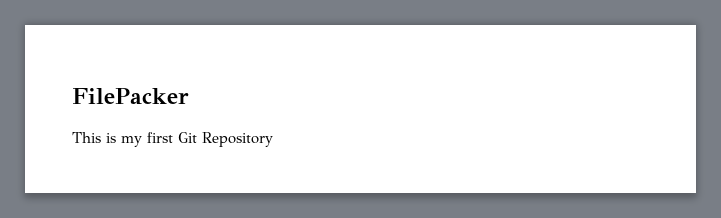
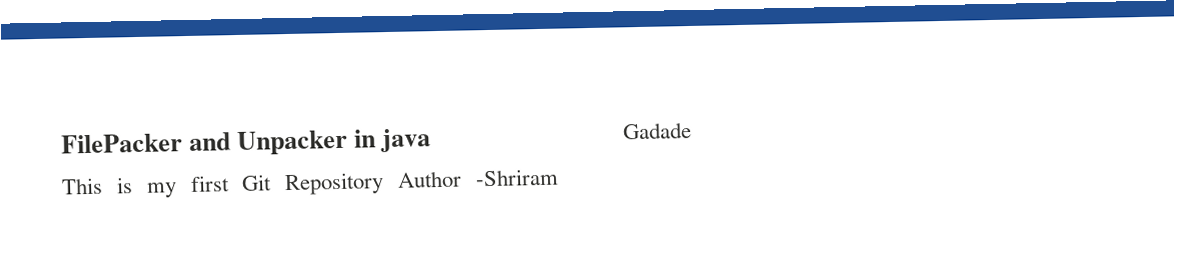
- FilePacker
+ FilePacker and Unpacker in java
- This is my first Git Repository
+ This is my first Git Repository Author -Shriram Gadade

